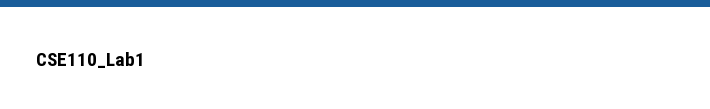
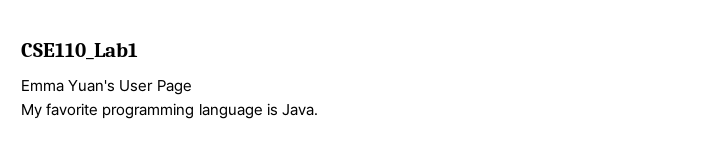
+ Emma Yuan's User Page
+ My favorite programming language is Java.

